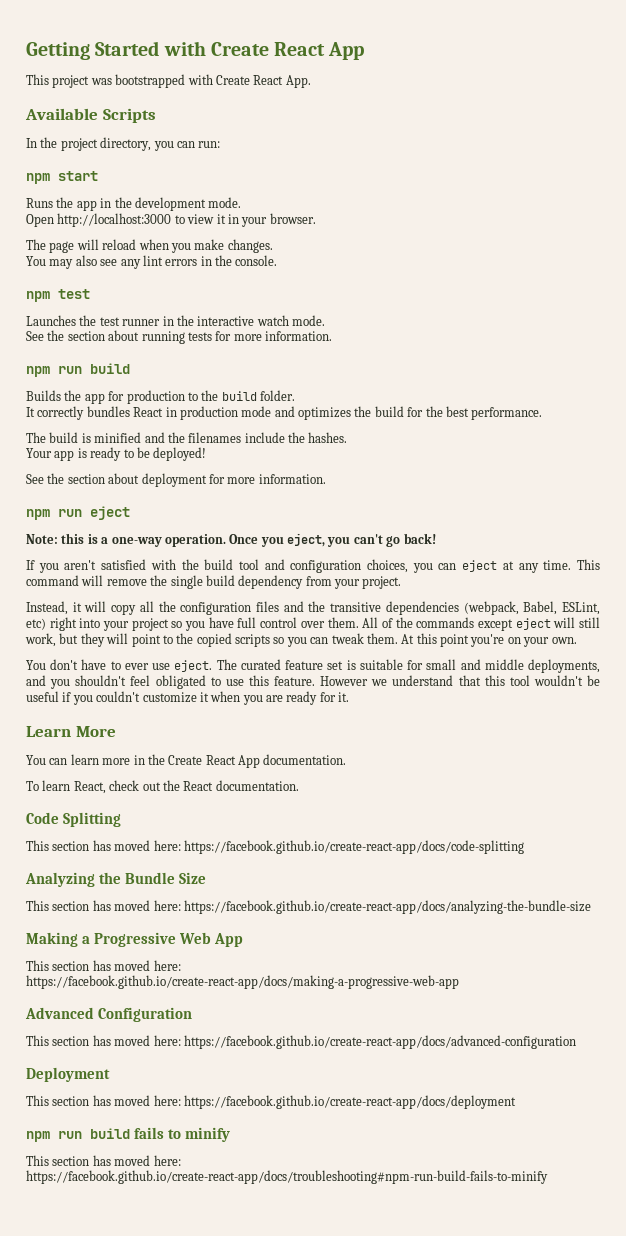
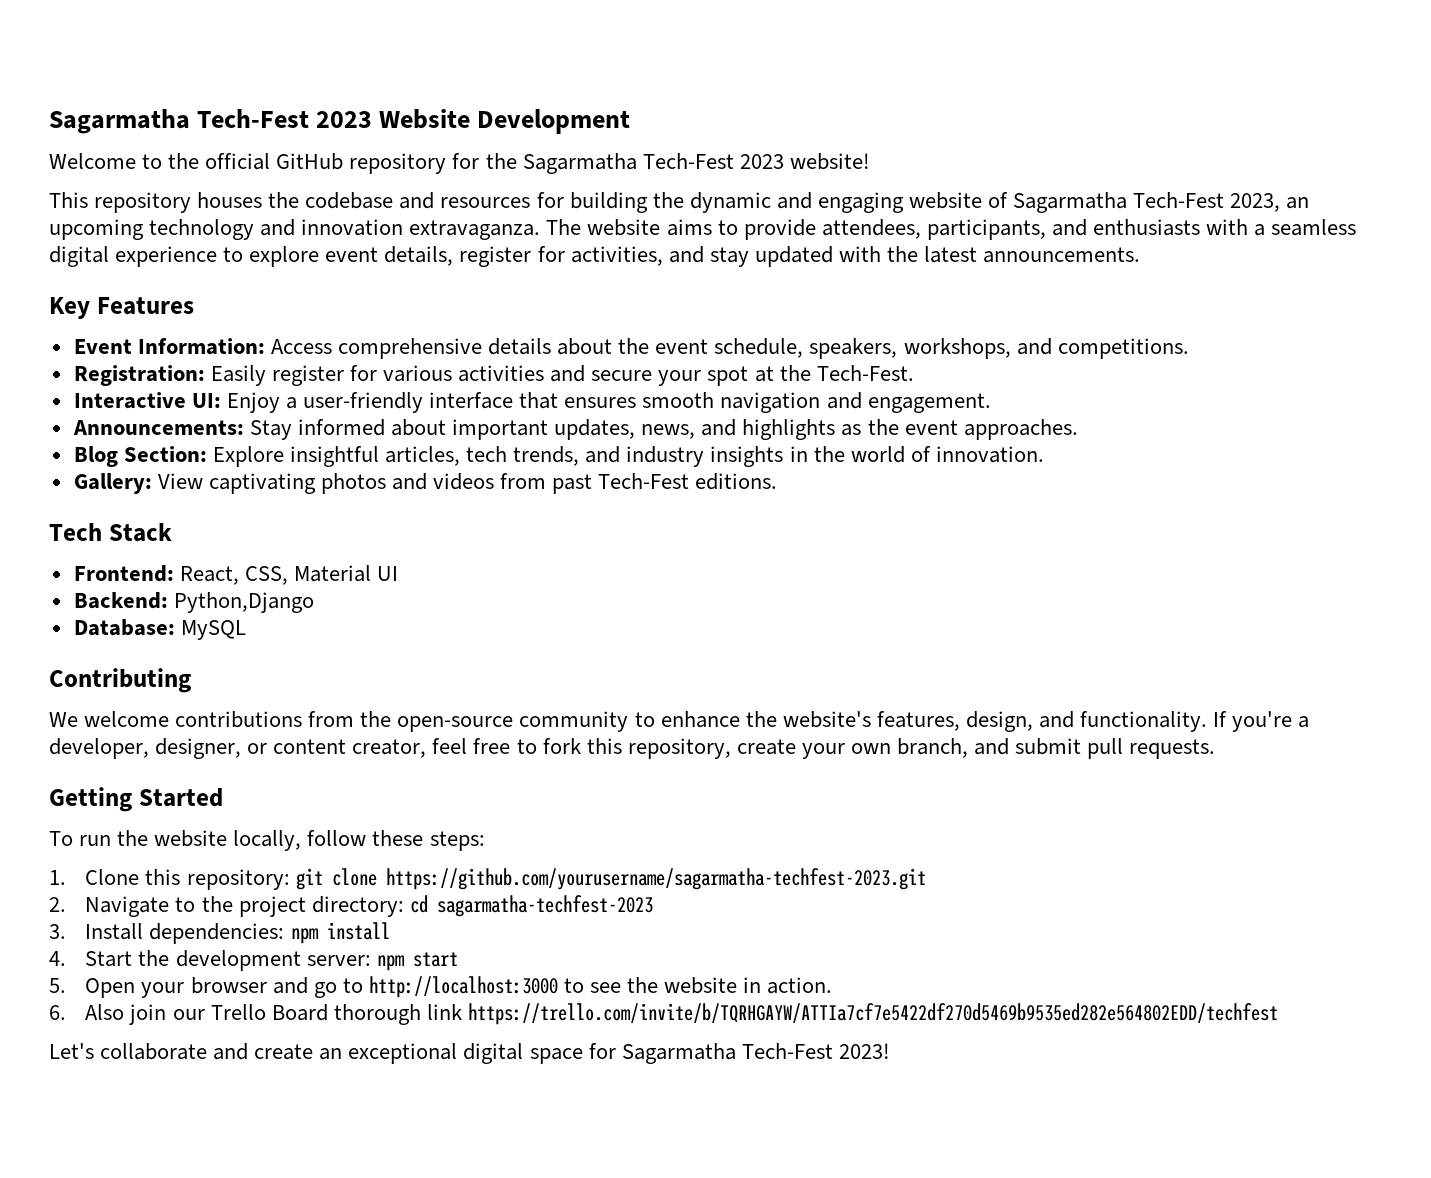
- Getting Started with Create React App
- This project was bootstrapped with Create React App.
- Available Scripts
- In the project directory, you can run:
- npm start
- Runs the app in the development mode.
- Open http://localhost:3000 to view it in your browser.
- The page will reload when you make changes.
- You may also see any lint errors in the console.
- npm test
- Launches the test runner in the interactive watch mode.
- See the section about running tests for more information.
- npm run build
- Builds the app for production to the build folder.
- It correctly bundles React in production mode and optimizes the build for the best performance.
- The build is minified and the filenames include the hashes.
- Your app is ready to be deployed!
- See the section about deployment for more information.
- npm run eject
- Note: this is a one-way operation. Once you eject, you can't go back!
- If you aren't satisfied with the build tool and configuration choices, you can eject at any time. This command will remove the single build dependency from your project.
- Instead, it will copy all the configuration files and the transitive dependencies (webpack, Babel, ESLint, etc) right into your project so you have full control over them. All of the commands except eject will still work, but they will point to the copied scripts so you can tweak them. At this point you're on your own.
- You don't have to ever use eject. The curated feature set is suitable for small and middle deployments, and you shouldn't feel obligated to use this feature. However we understand that this tool wouldn't be useful if you couldn't customize it when you are ready for it.
- Learn More
- You can learn more in the Create React App documentation.
- To learn React, check out the React documentation.
- Code Splitting
- This section has moved here: https://facebook.github.io/create-react-app/docs/code-splitting
- Analyzing the Bundle Size
- This section has moved here: https://facebook.github.io/create-react-app/docs/analyzing-the-bundle-size
- Making a Progressive Web App
- This section has moved here: https://facebook.github.io/create-react-app/docs/making-a-progressive-web-app
- Advanced Configuration
- This section has moved here: https://facebook.github.io/create-react-app/docs/advanced-configuration
- Deployment
- This section has moved here: https://facebook.github.io/create-react-app/docs/deployment
- npm run build fails to minify
- This section has moved here: https://facebook.github.io/create-react-app/docs/troubleshooting#npm-run-build-fails-to-minify
+ Sagarmatha Tech-Fest 2023 Website Development
+ Welcome to the official GitHub repository for the Sagarmatha Tech-Fest 2023 website!
+ This repository houses the codebase and resources for building the dynamic and engaging website of Sagarmatha Tech-Fest 2023, an upcoming technology and innovation extravaganza. The website aims to provide attendees, participants, and enthusiasts with a seamless digital experience to explore event details, register for activities, and stay updated with the latest announcements.
+ Key Features
+ Event Information: Access comprehensive details about the event schedule, speakers, workshops, and competitions.
+ Registration: Easily register for various activities and secure your spot at the Tech-Fest.
+ Interactive UI: Enjoy a user-friendly interface that ensures smooth navigation and engagement.
+ Announcements: Stay informed about important updates, news, and highlights as the event approaches.
+ Blog Section: Explore insightful articles, tech trends, and industry insights in the world of innovation.
+ Gallery: View captivating photos and videos from past Tech-Fest editions.
+ Tech Stack
+ Frontend: React, CSS, Material UI
+ Backend: Python,Django
+ Database: MySQL
+ Contributing
+ We welcome contributions from the open-source community to enhance the website's features, design, and functionality. If you're a developer, designer, or content creator, feel free to fork this repository, create your own branch, and submit pull requests.
+ Getting Started
+ To run the website locally, follow these steps:
+ 1. Clone this repository: git clone https://github.com/yourusername/sagarmatha-techfest-2023.git
+ 2. Navigate to the project directory: cd sagarmatha-techfest-2023
+ 3. Install dependencies: npm install
+ 4. Start the development server: npm start
+ 5. Open your browser and go to http://localhost:3000 to see the website in action.
+ 6. Also join our Trello Board thorough link https://trello.com/invite/b/TQRHGAYW/ATTIa7cf7e5422df270d5469b9535ed282e564802EDD/techfest
+ Let's collaborate and create an exceptional digital space for Sagarmatha Tech-Fest 2023!

